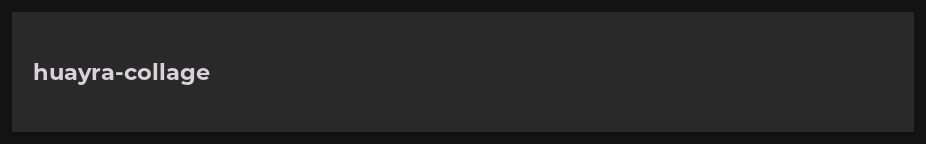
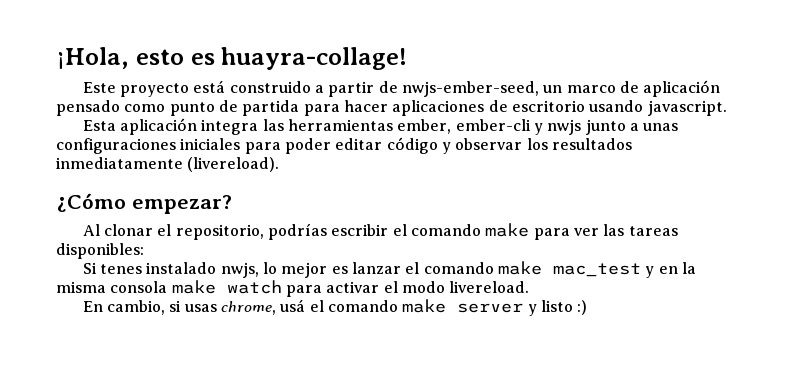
- huayra-collage
+ ¡Hola, esto es huayra-collage!
+ Este proyecto está construido a partir de nwjs-ember-seed, un marco de aplicación pensado como punto de partida para hacer aplicaciones de escritorio usando javascript.
+ Esta aplicación integra las herramientas ember, ember-cli y nwjs junto a unas configuraciones iniciales para poder editar código y observar los resultados inmediatamente (livereload).
+ ¿Cómo empezar?
+ Al clonar el repositorio, podrías escribir el comando make para ver las tareas disponibles:
+ Si tenes instalado nwjs, lo mejor es lanzar el comando make mac_test y en la misma consola make watch para activar el modo livereload.
+ En cambio, si usas chrome, usá el comando make server y listo :)

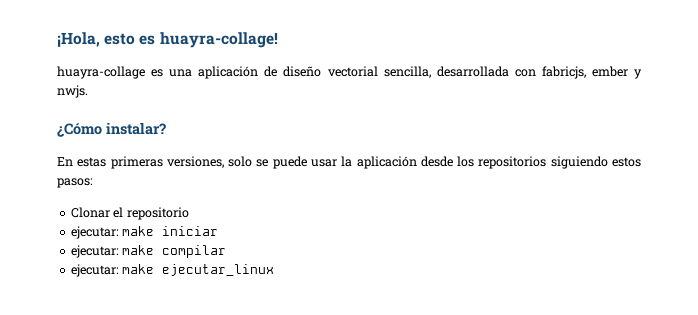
- Este proyecto está construido a partir de nwjs-ember-seed, un marco de aplicación pensado como punto de partida para hacer aplicaciones de escritorio usando javascript.
- Esta aplicación integra las herramientas ember, ember-cli y nwjs junto a unas configuraciones iniciales para poder editar código y observar los resultados inmediatamente (livereload).
- ¿Cómo empezar?
- Al clonar el repositorio, podrías escribir el comando make para ver las tareas disponibles:
- Si tenes instalado nwjs, lo mejor es lanzar el comando make mac_test y en la misma consola make watch para activar el modo livereload.
- En cambio, si usas chrome, usá el comando make server y listo :)
+ huayra-collage es una aplicación de diseño vectorial sencilla, desarrollada con fabricjs, ember y nwjs.
+ ¿Cómo instalar?
+ En estas primeras versiones, solo se puede usar la aplicación desde los repositorios siguiendo estos pasos:
+ Clonar el repositorio
+ ejecutar: make iniciar
+ ejecutar: make compilar
+ ejecutar: make ejecutar_linux

